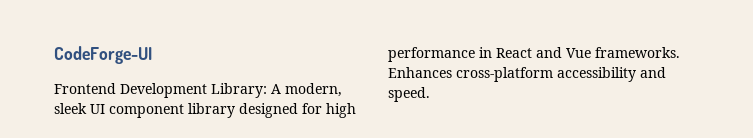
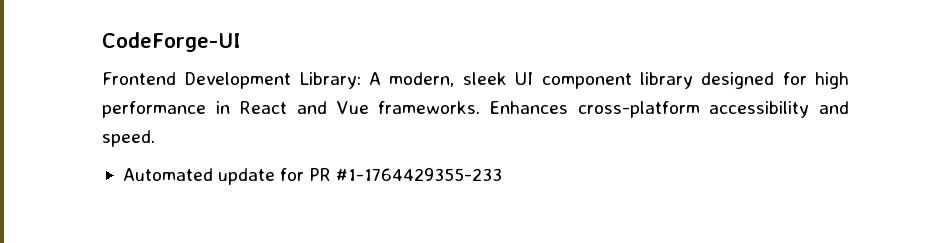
+ Automated update for PR #1-1764429355-233

